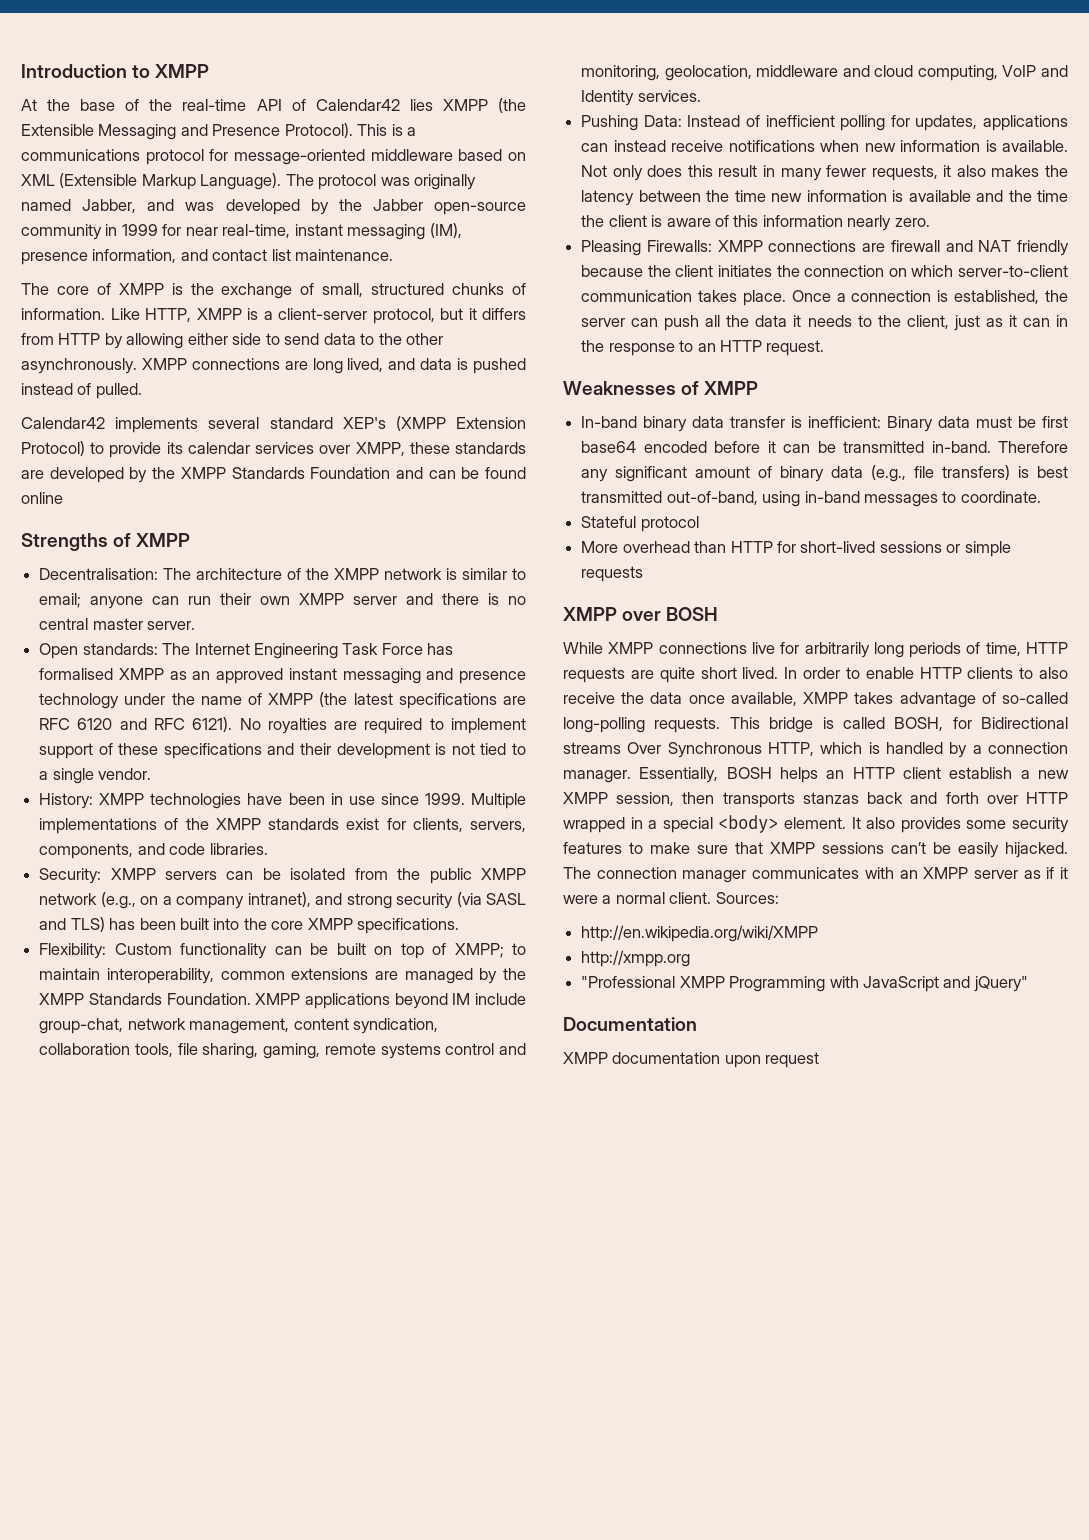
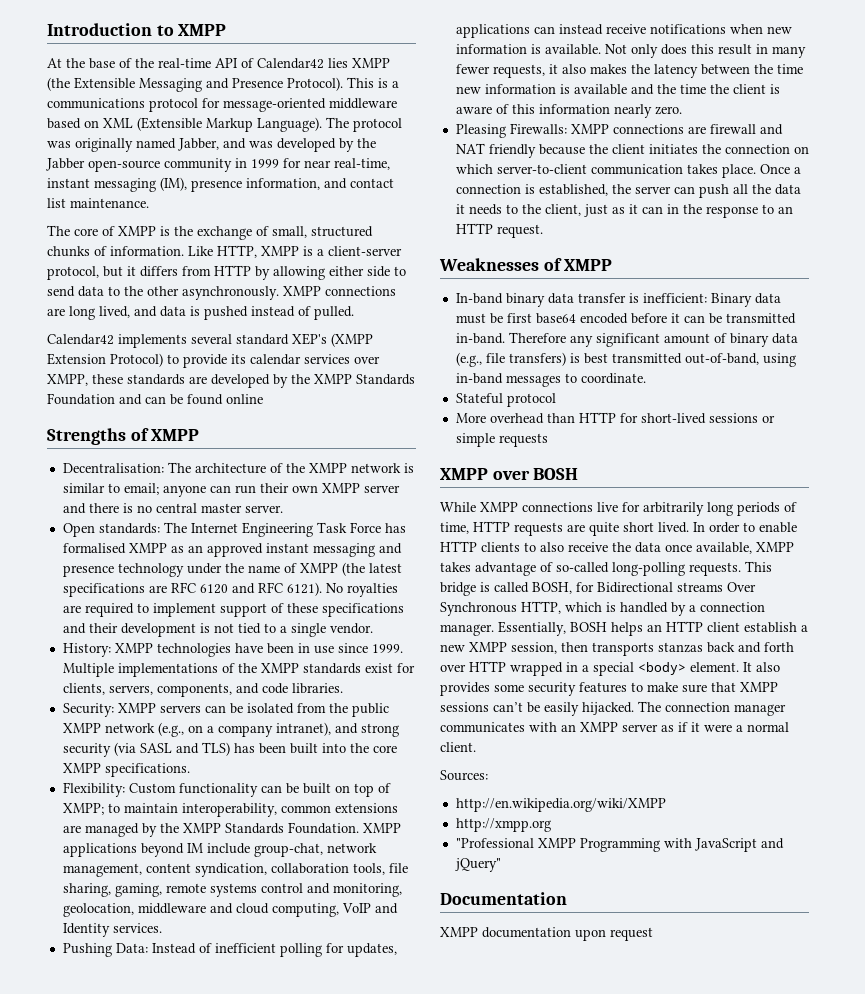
- The connection manager communicates with an XMPP server as if it were a normal client. Sources:
+ The connection manager communicates with an XMPP server as if it were a normal client.
+ Sources:

